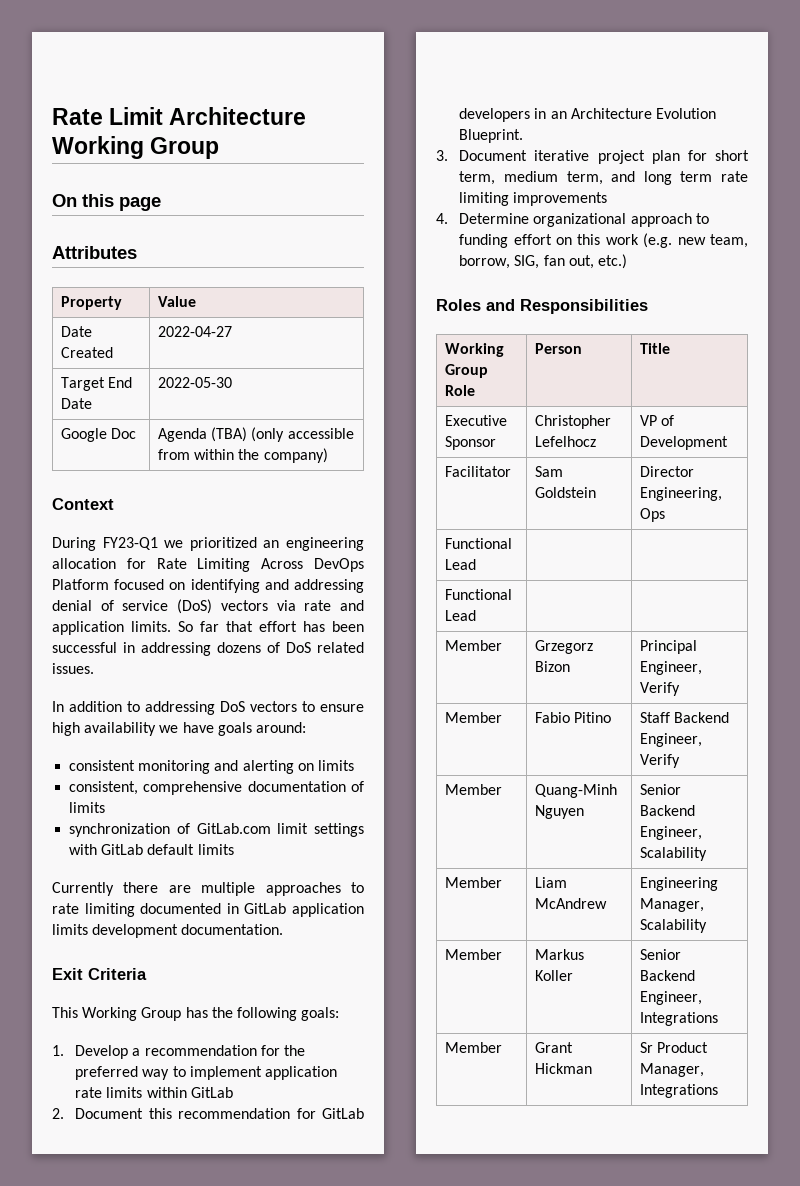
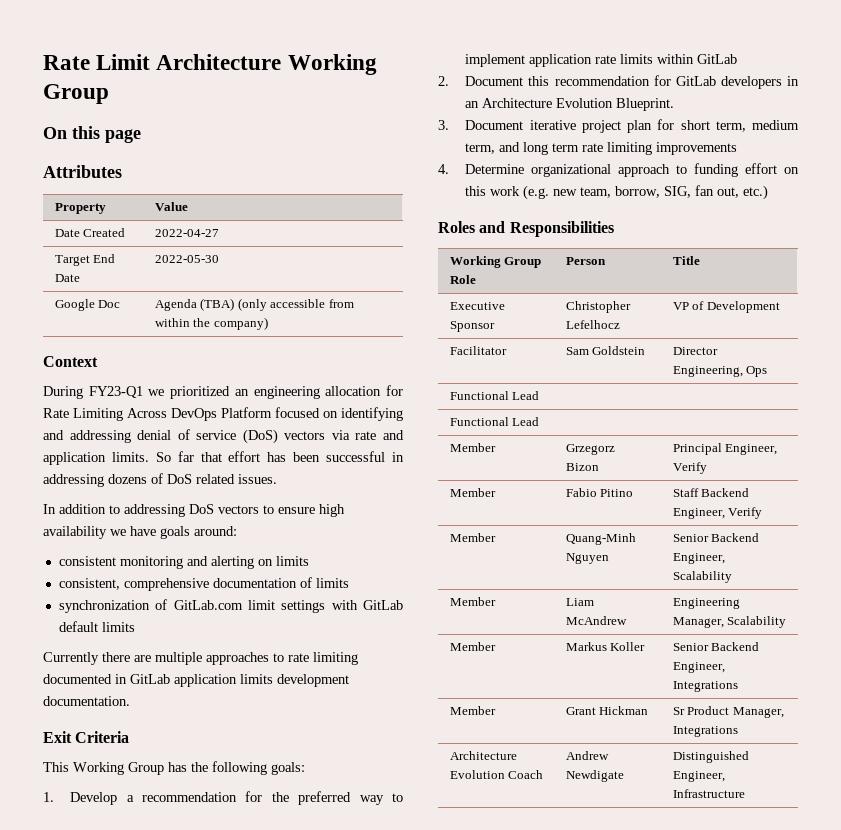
+ Architecture Evolution Coach | Andrew Newdigate | Distinguished Engineer, Infrastructure

